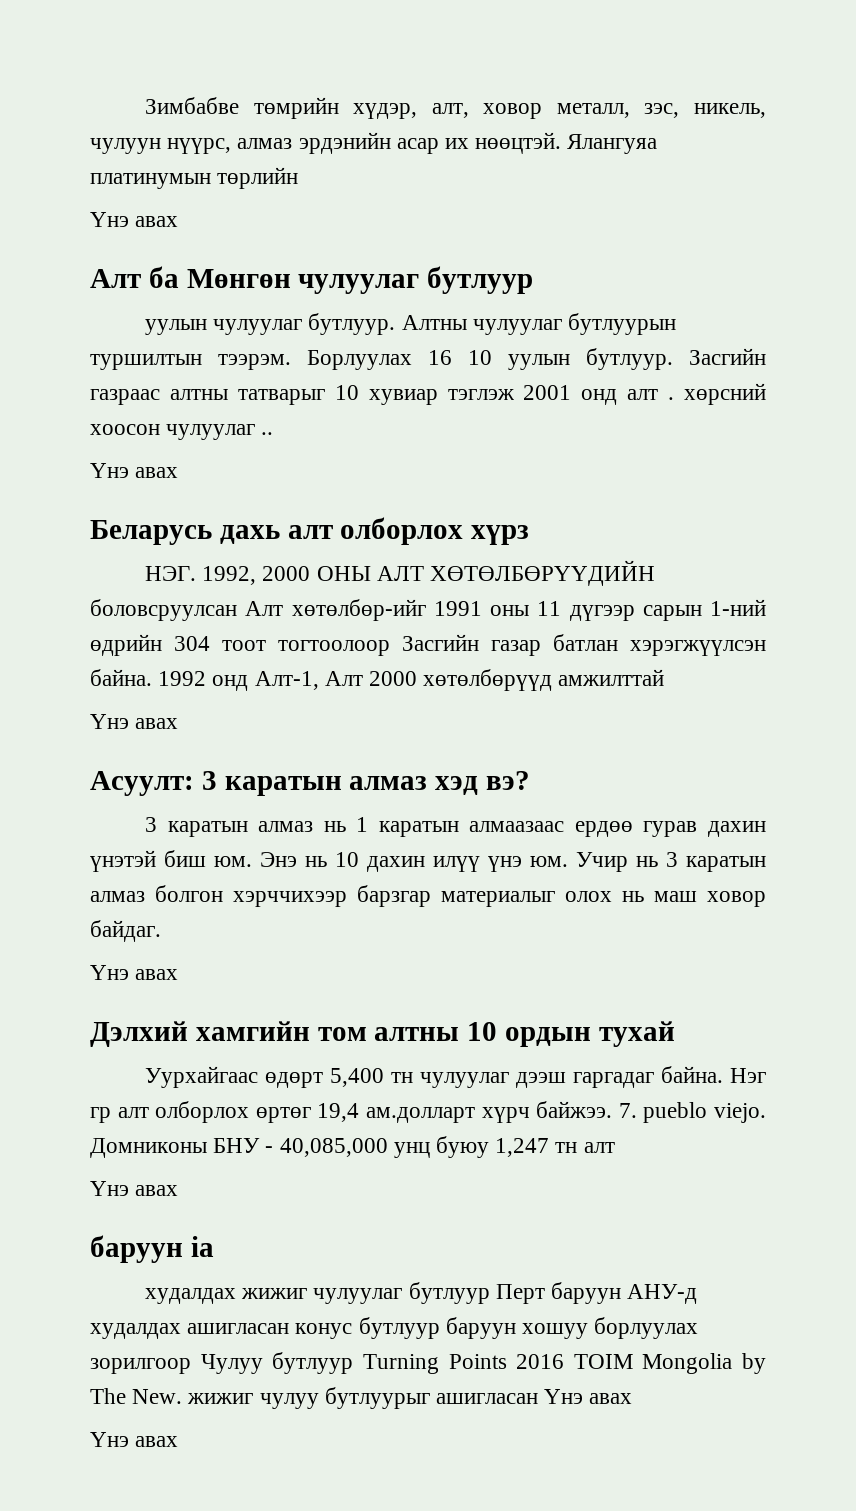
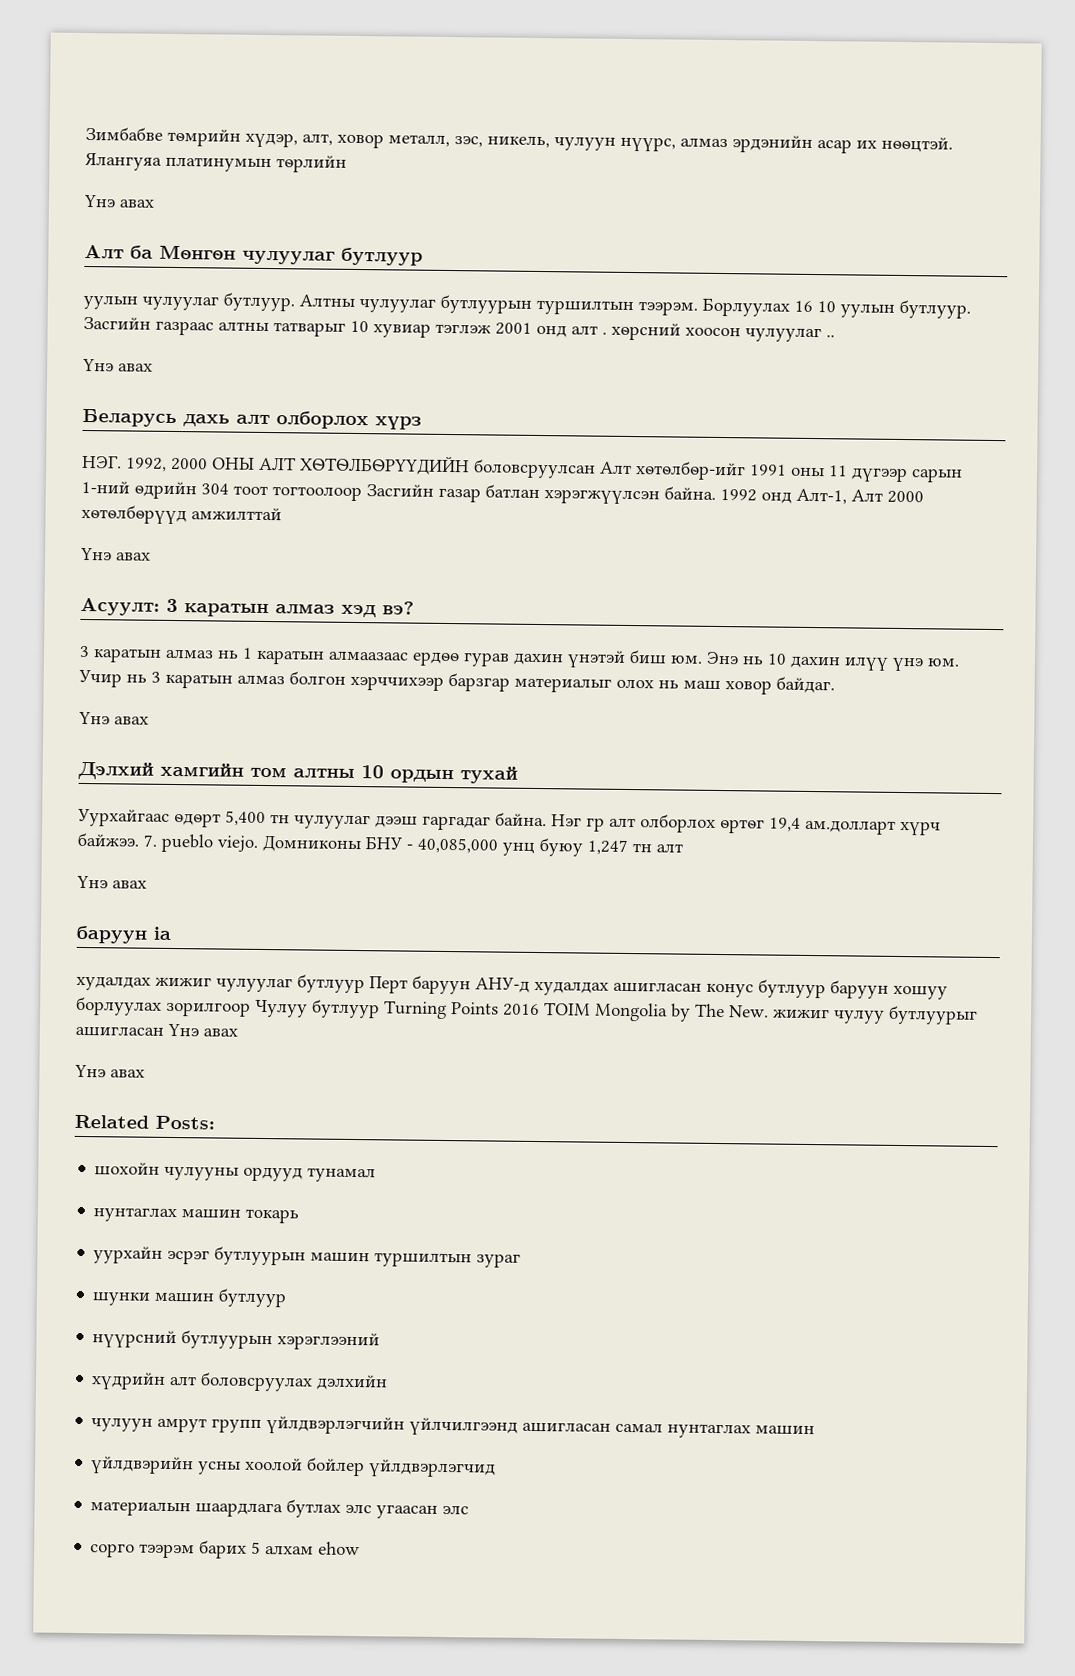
+ Related Posts:
+ шохойн чулууны ордууд тунамал
+ нунтаглах машин токарь
+ уурхайн эсрэг бутлуурын машин туршилтын зураг
+ шунки машин бутлуур
+ нүүрсний бутлуурын хэрэглээний
+ хүдрийн алт боловсруулах дэлхийн
+ чулуун амрут групп үйлдвэрлэгчийн үйлчилгээнд ашигласан самал нунтаглах машин
+ үйлдвэрийн усны хоолой бойлер үйлдвэрлэгчид
+ материалын шаардлага бутлах элс угаасан элс
+ сорго тээрэм барих 5 алхам ehow

